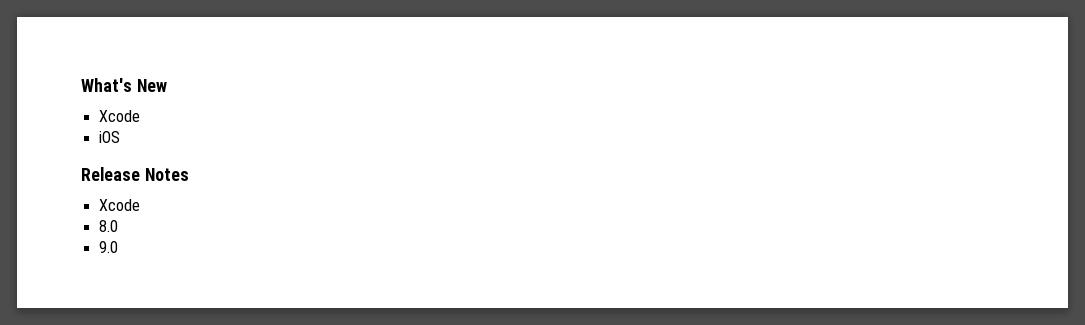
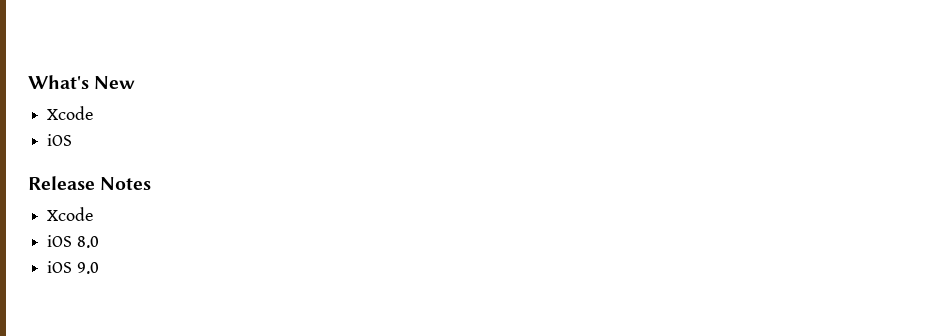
- 8.0
+ iOS 8.0
- 9.0
+ iOS 9.0

